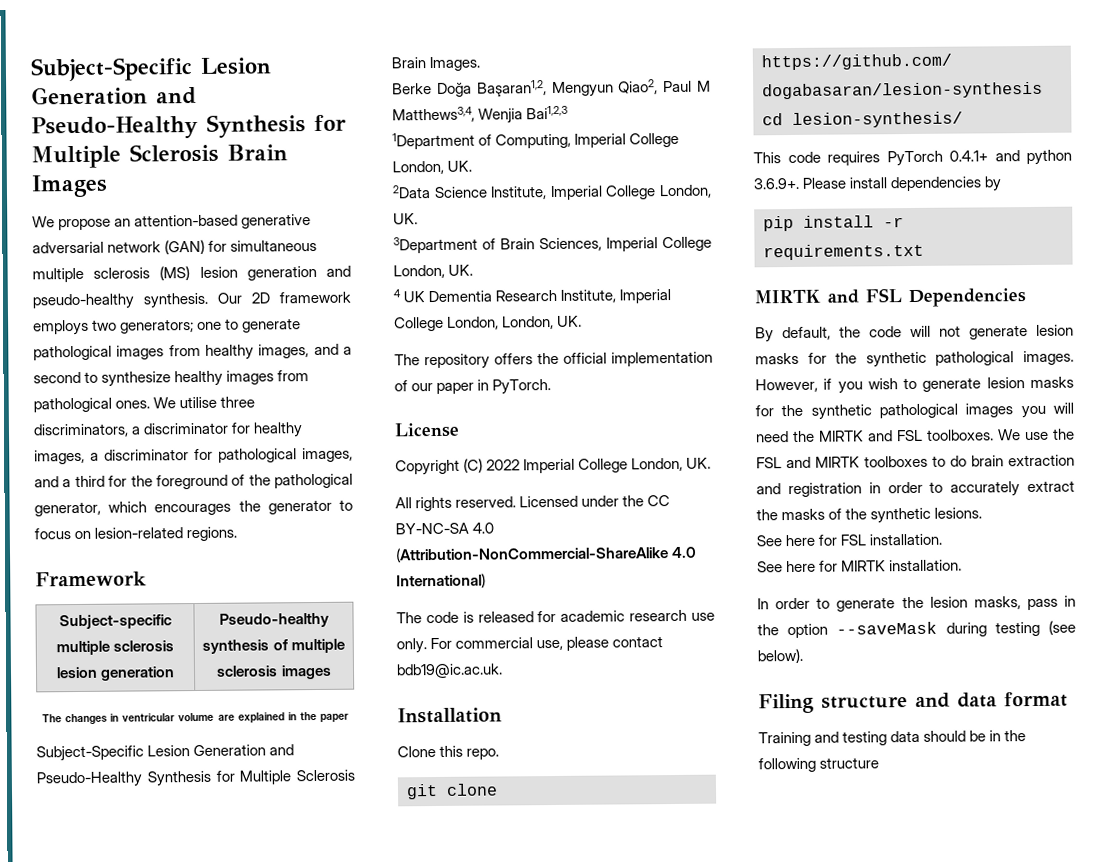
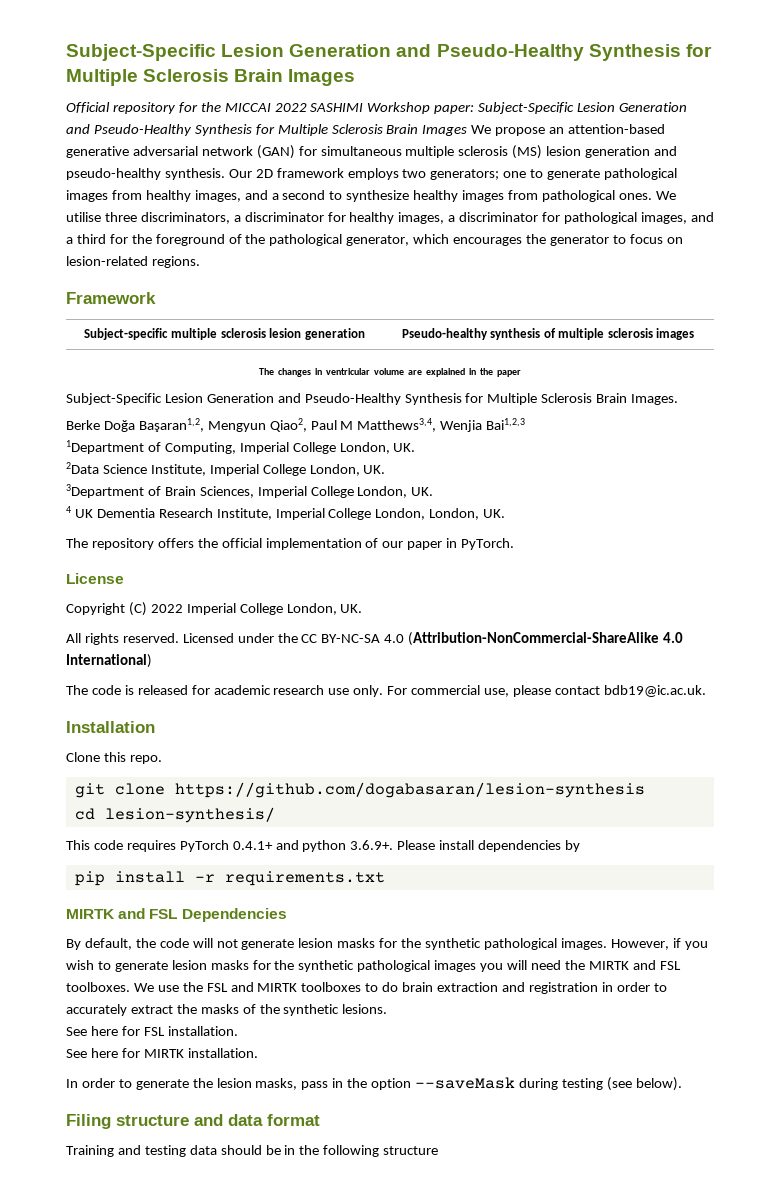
- We propose an attention-based generative adversarial network (GAN) for simultaneous multiple sclerosis (MS) lesion generation and pseudo-healthy synthesis.
+ Official repository for the MICCAI 2022 SASHIMI Workshop paper: Subject-Specific Lesion Generation and Pseudo-Healthy Synthesis for Multiple Sclerosis Brain Images We propose an attention-based generative adversarial network (GAN) for simultaneous multiple sclerosis (MS) lesion generation and pseudo-healthy synthesis.

